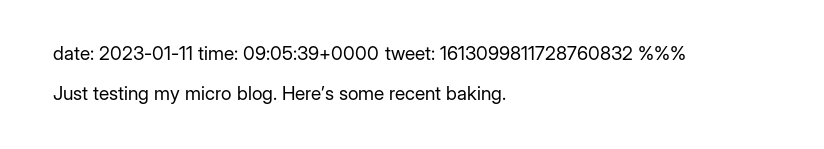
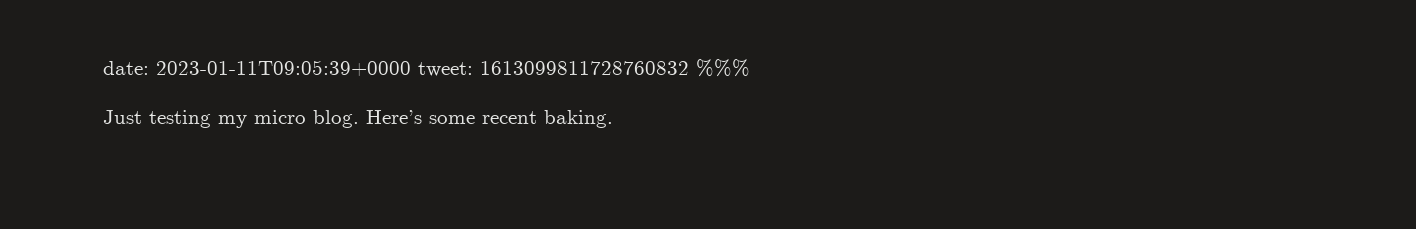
- date: 2023-01-11 time: 09:05:39+0000 tweet: 1613099811728760832 %%%
+ date: 2023-01-11T09:05:39+0000 tweet: 1613099811728760832 %%%

